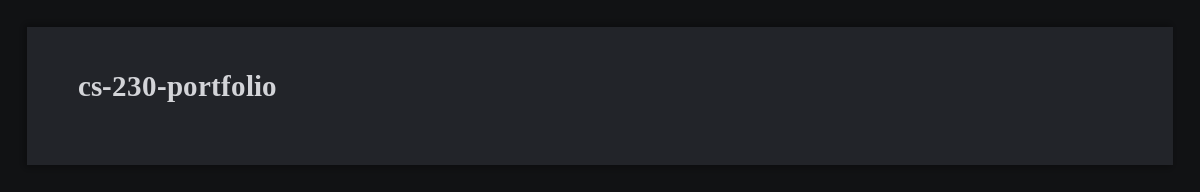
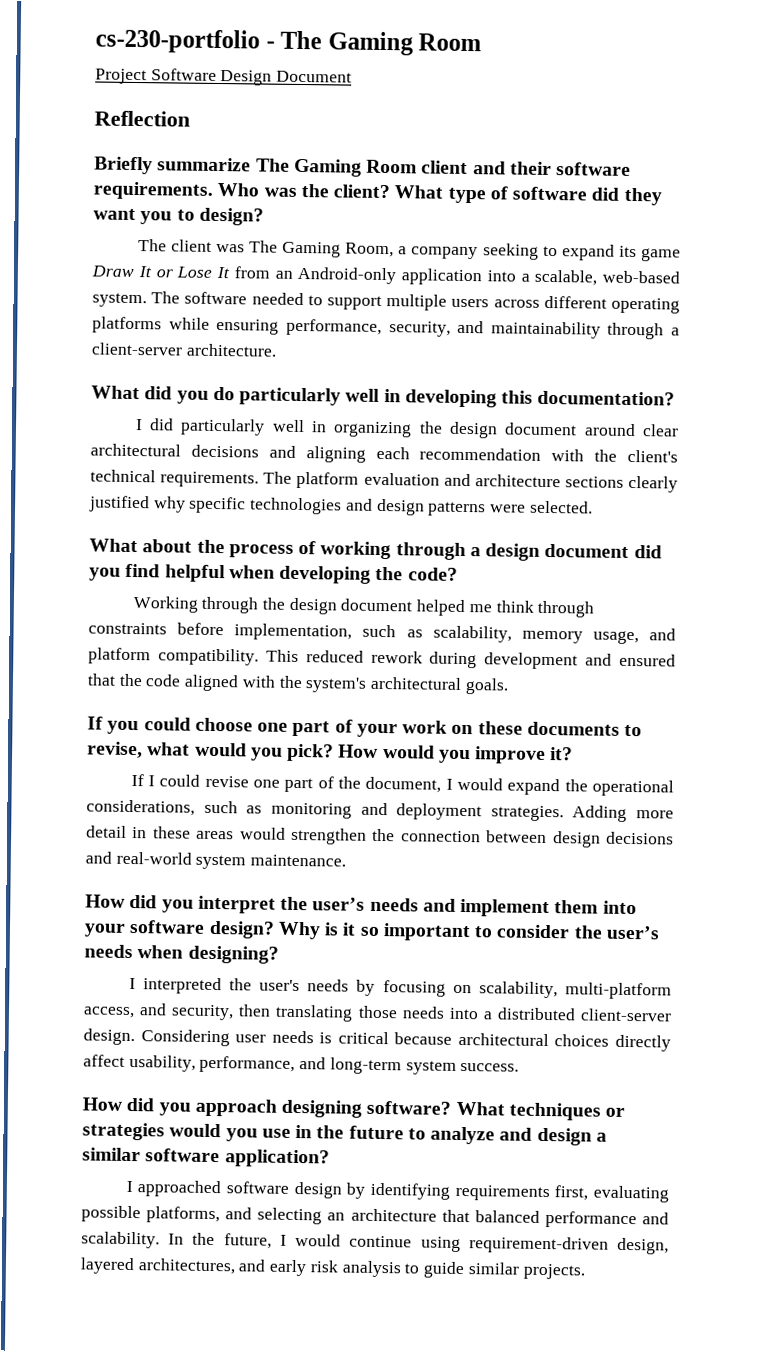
- cs-230-portfolio
+ cs-230-portfolio - The Gaming Room
+ Project Software Design Document
+ Reflection
+ Briefly summarize The Gaming Room client and their software requirements. Who was the client? What type of software did they want you to design?
+ The client was The Gaming Room, a company seeking to expand its game Draw It or Lose It from an Android-only application into a scalable, web-based system. The software needed to support multiple users across different operating platforms while ensuring performance, security, and maintainability through a client-server architecture.
+ What did you do particularly well in developing this documentation?
+ I did particularly well in organizing the design document around clear architectural decisions and aligning each recommendation with the client's technical requirements. The platform evaluation and architecture sections clearly justified why specific technologies and design patterns were selected.
+ What about the process of working through a design document did you find helpful when developing the code?
+ Working through the design document helped me think through constraints before implementation, such as scalability, memory usage, and platform compatibility. This reduced rework during development and ensured that the code aligned with the system's architectural goals.
+ If you could choose one part of your work on these documents to revise, what would you pick? How would you improve it?
+ If I could revise one part of the document, I would expand the operational considerations, such as monitoring and deployment strategies. Adding more detail in these areas would strengthen the connection between design decisions and real-world system maintenance.
+ How did you interpret the user’s needs and implement them into your software design? Why is it so important to consider the user’s needs when designing?
+ I interpreted the user's needs by focusing on scalability, multi-platform access, and security, then translating those needs into a distributed client-server design. Considering user needs is critical because architectural choices directly affect usability, performance, and long-term system success.
+ How did you approach designing software? What techniques or strategies would you use in the future to analyze and design a similar software application?
+ I approached software design by identifying requirements first, evaluating possible platforms, and selecting an architecture that balanced performance and scalability. In the future, I would continue using requirement-driven design, layered architectures, and early risk analysis to guide similar projects.

